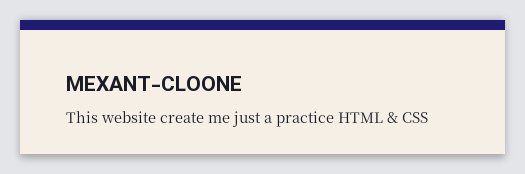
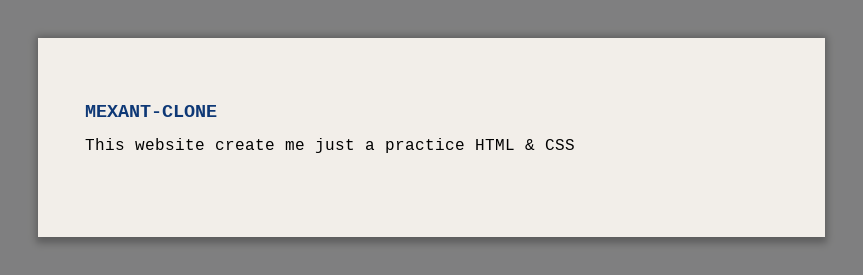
- MEXANT-CLOONE
+ MEXANT-CLONE

